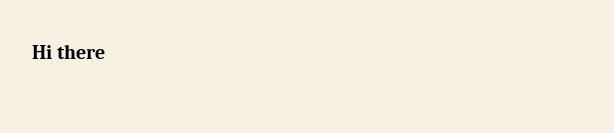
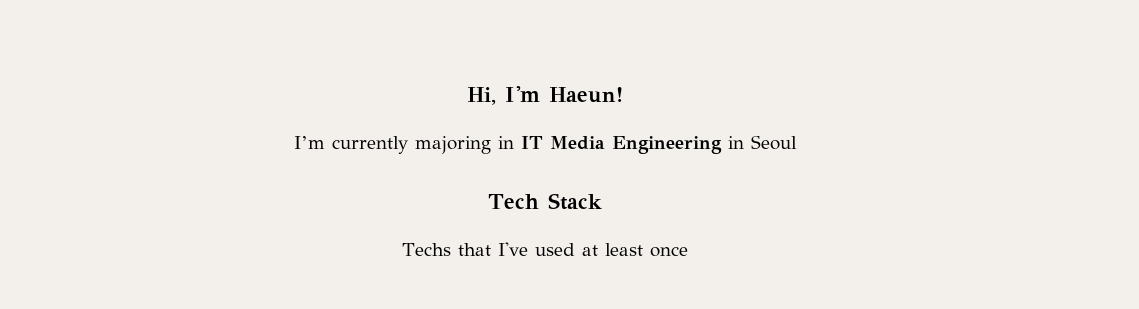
- Hi there
+ Hi, I'm Haeun!
+ I’m currently majoring in IT Media Engineering in Seoul
+ Tech Stack
+ Techs that I've used at least once

